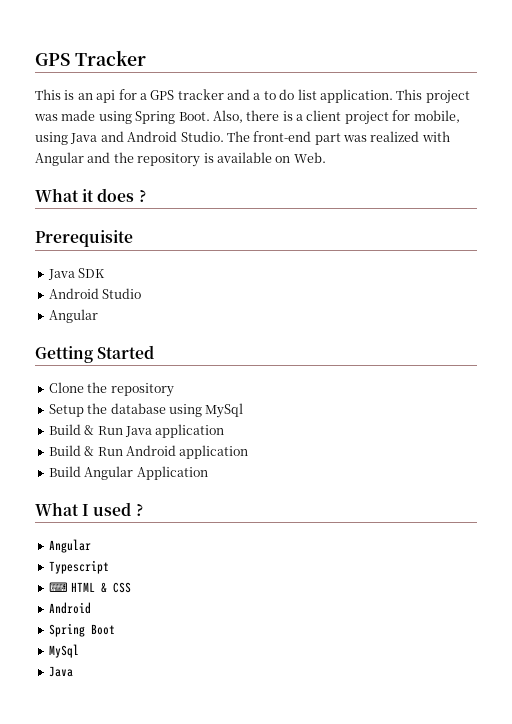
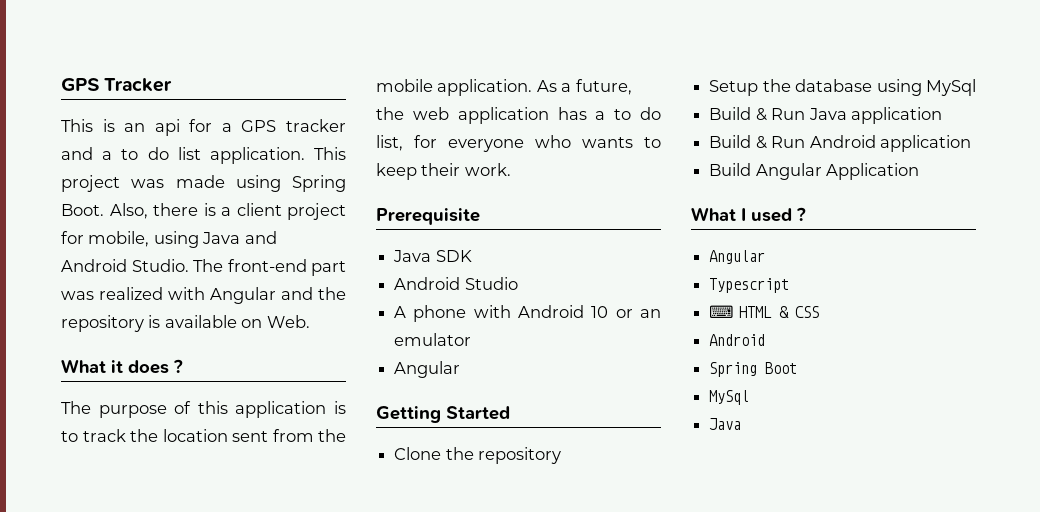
+ The purpose of this application is to track the location sent from the mobile application. As a future, the web application has a to do list, for everyone who wants to keep their work.
+ A phone with Android 10 or an emulator

